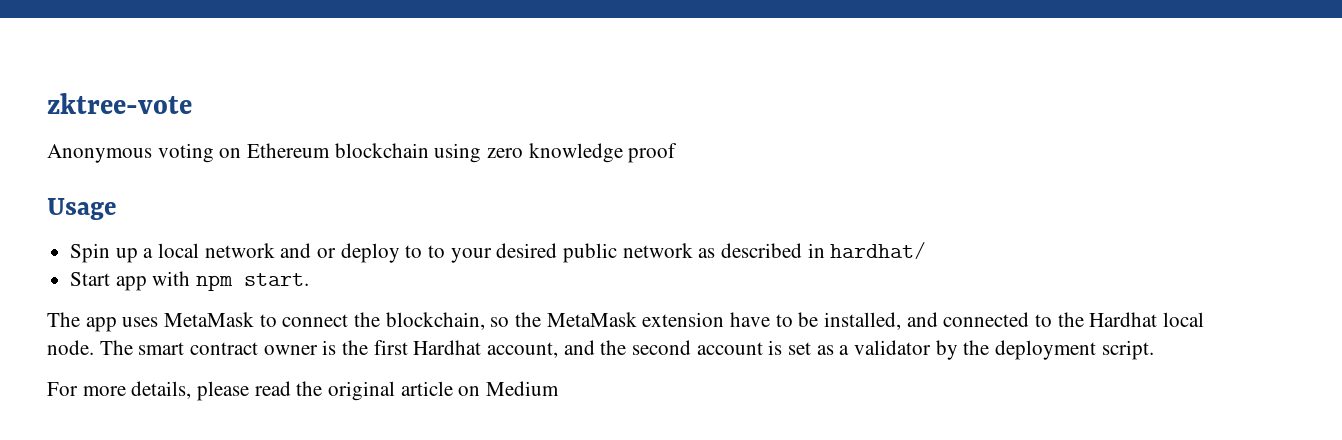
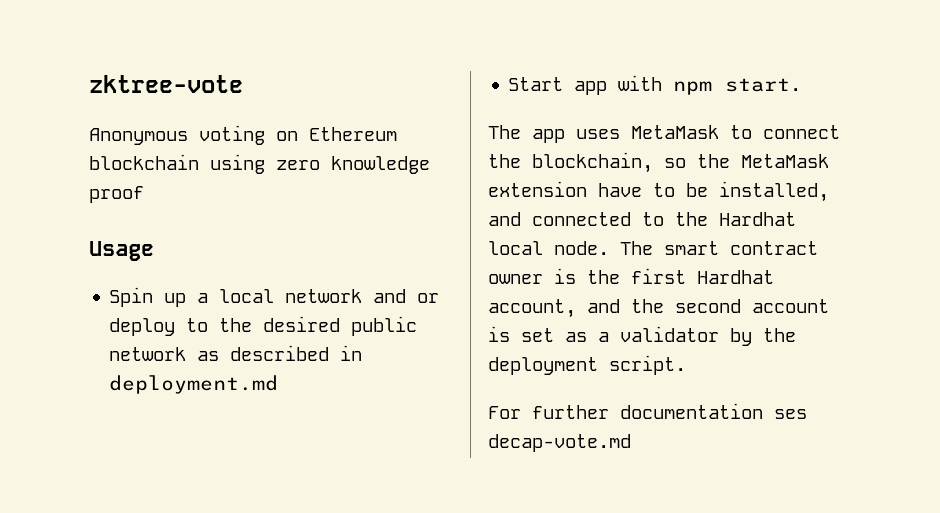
- Spin up a local network and or deploy to to your desired public network as described in hardhat/
+ Spin up a local network and or deploy to the desired public network as described in deployment.md
- For more details, please read the original article on Medium
+ For further documentation ses decap-vote.md

